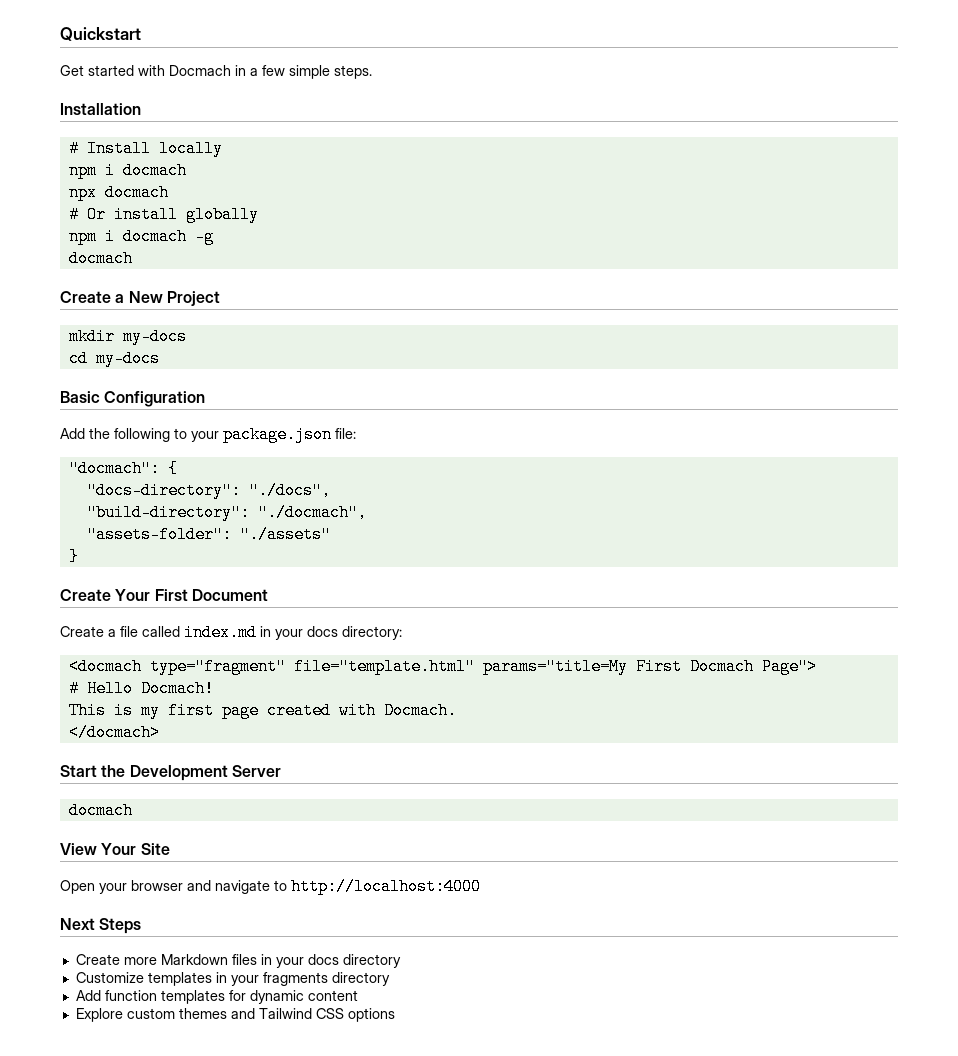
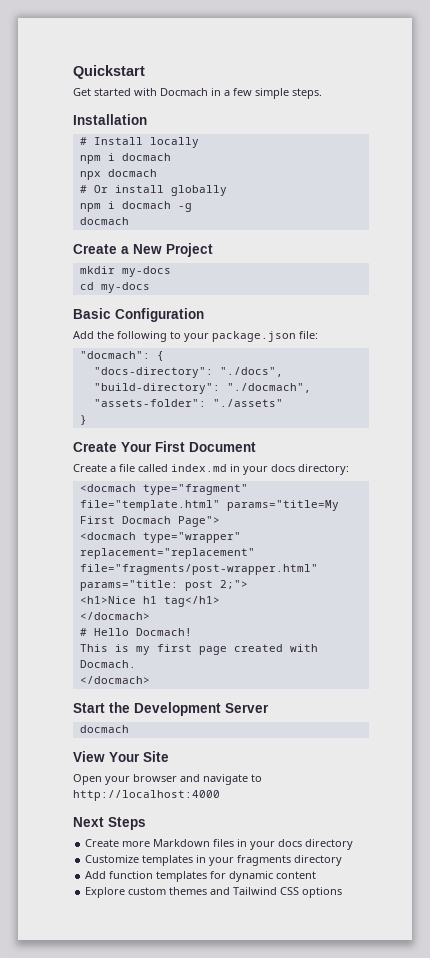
+ <docmach type="wrapper" replacement="replacement" file="fragments/post-wrapper.html" params="title: post 2;">
+ <h1>Nice h1 tag</h1>
+ </docmach>

